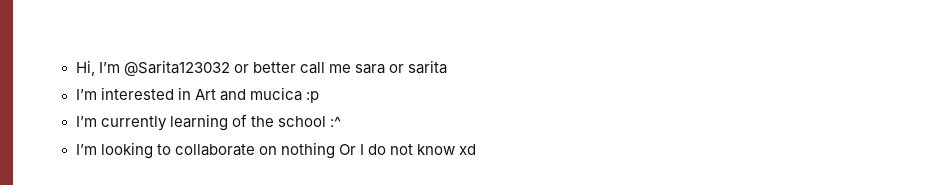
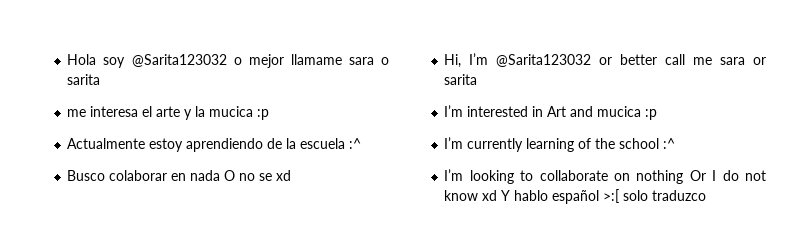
+ Hola soy @Sarita123032 o mejor llamame sara o sarita
+ me interesa el arte y la mucica :p
+ Actualmente estoy aprendiendo de la escuela :^
+ Busco colaborar en nada O no se xd
- I’m looking to collaborate on nothing Or I do not know xd
+ I’m looking to collaborate on nothing Or I do not know xd Y hablo español >:[ solo traduzco

